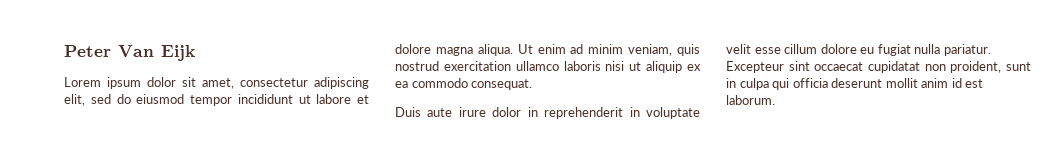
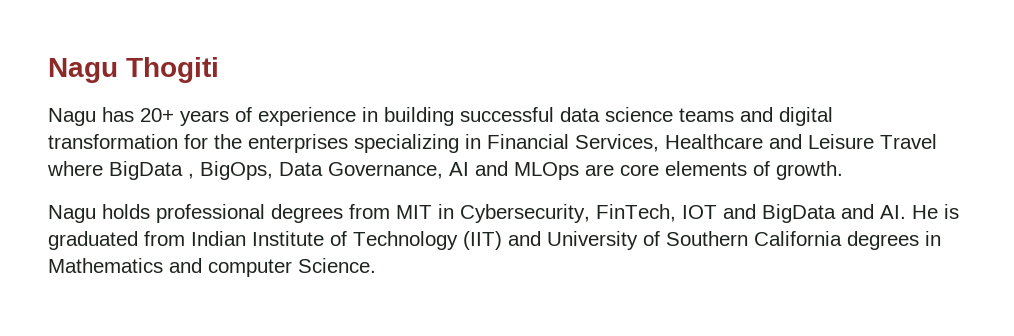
- Peter Van Eijk
- Lorem ipsum dolor sit amet, consectetur adipiscing elit, sed do eiusmod tempor incididunt ut labore et dolore magna aliqua. Ut enim ad minim veniam, quis nostrud exercitation ullamco laboris nisi ut aliquip ex ea commodo consequat.
- Duis aute irure dolor in reprehenderit in voluptate velit esse cillum dolore eu fugiat nulla pariatur. Excepteur sint occaecat cupidatat non proident, sunt in culpa qui officia deserunt mollit anim id est laborum.
+ Nagu Thogiti
+ Nagu has 20+ years of experience in building successful data science teams and digital transformation for the enterprises specializing in Financial Services, Healthcare and Leisure Travel where BigData , BigOps, Data Governance, AI and MLOps are core elements of growth.
+ Nagu holds professional degrees from MIT in Cybersecurity, FinTech, IOT and BigData and AI. He is graduated from Indian Institute of Technology (IIT) and University of Southern California degrees in Mathematics and computer Science.

